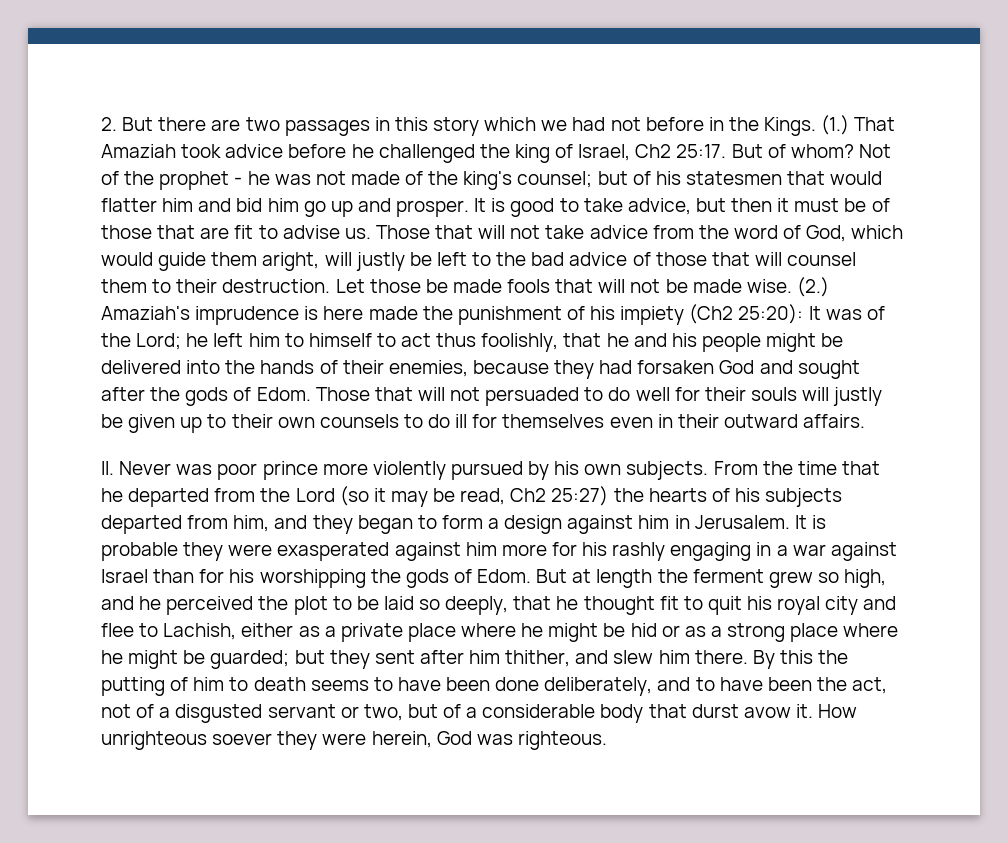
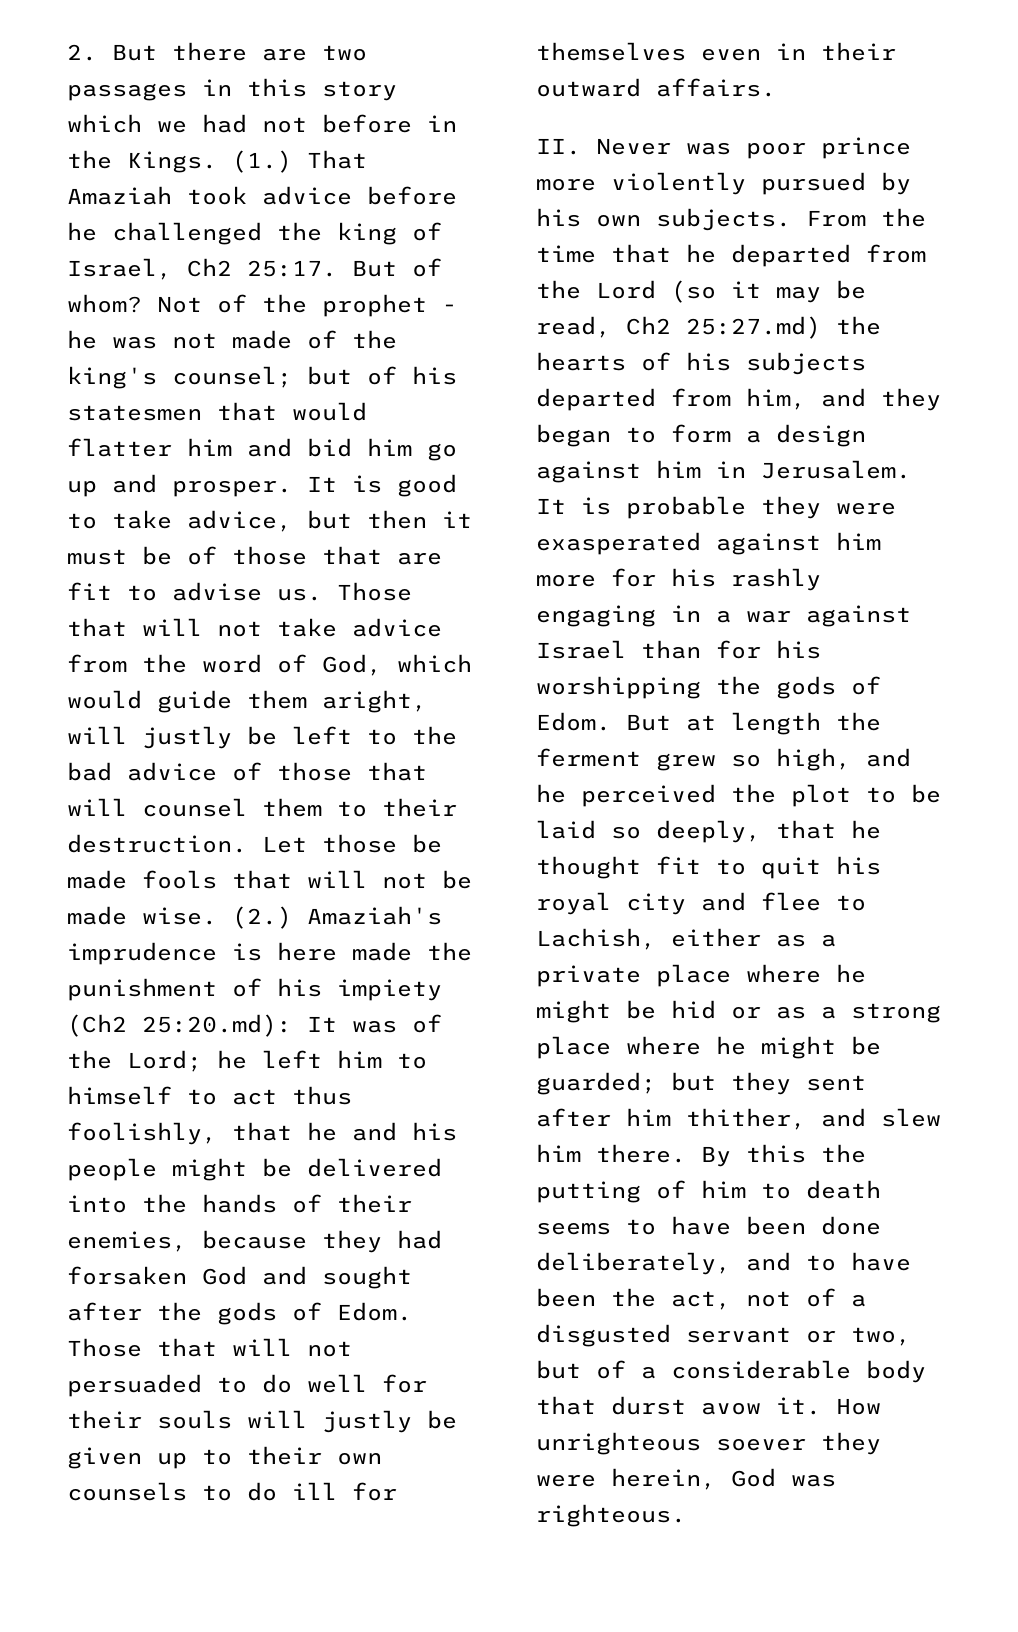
- (2.) Amaziah's imprudence is here made the punishment of his impiety (Ch2 25:20): It was of the Lord; he left him to himself to act thus foolishly, that he and his people might be delivered into the hands of their enemies, because they had forsaken God and sought after the gods of Edom.
+ (2.) Amaziah's imprudence is here made the punishment of his impiety (Ch2 25:20.md): It was of the Lord; he left him to himself to act thus foolishly, that he and his people might be delivered into the hands of their enemies, because they had forsaken God and sought after the gods of Edom.
- From the time that he departed from the Lord (so it may be read, Ch2 25:27) the hearts of his subjects departed from him, and they began to form a design against him in Jerusalem.
+ From the time that he departed from the Lord (so it may be read, Ch2 25:27.md) the hearts of his subjects departed from him, and they began to form a design against him in Jerusalem.

